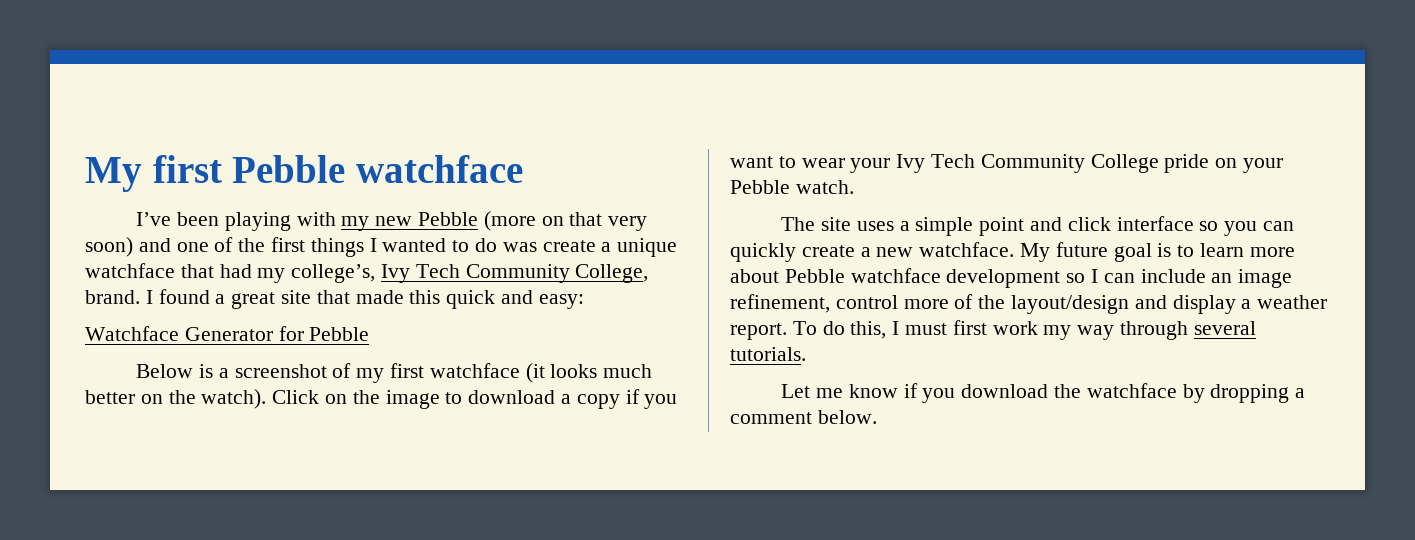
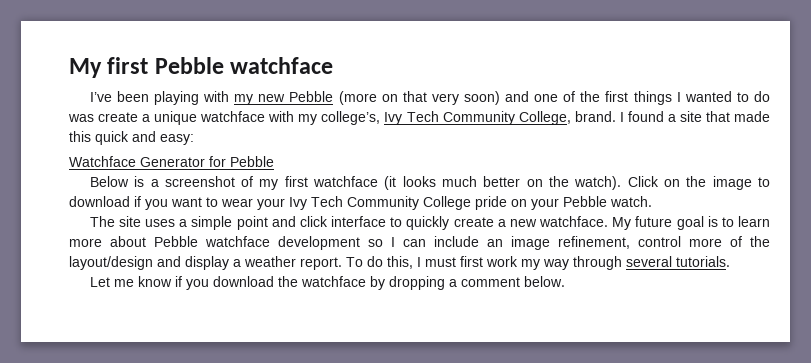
- I’ve been playing with my new Pebble (more on that very soon) and one of the first things I wanted to do was create a unique watchface that had my college’s, Ivy Tech Community College, brand.
+ I’ve been playing with my new Pebble (more on that very soon) and one of the first things I wanted to do was create a unique watchface with my college’s, Ivy Tech Community College, brand.
- I found a great site that made this quick and easy:
+ I found a site that made this quick and easy:
- Click on the image to download a copy if you want to wear your Ivy Tech Community College pride on your Pebble watch.
+ Click on the image to download if you want to wear your Ivy Tech Community College pride on your Pebble watch.
- The site uses a simple point and click interface so you can quickly create a new watchface.
+ The site uses a simple point and click interface to quickly create a new watchface.

